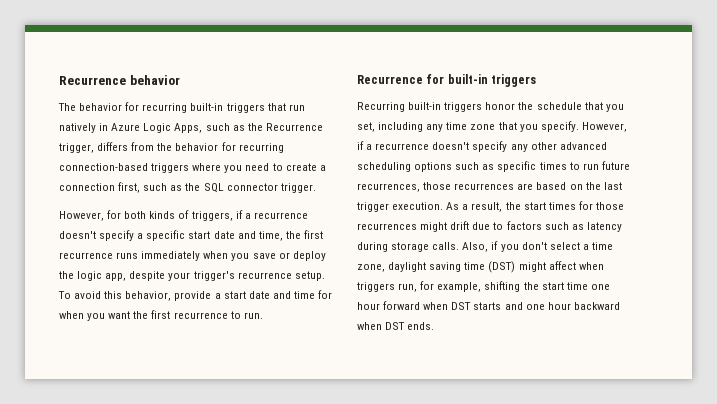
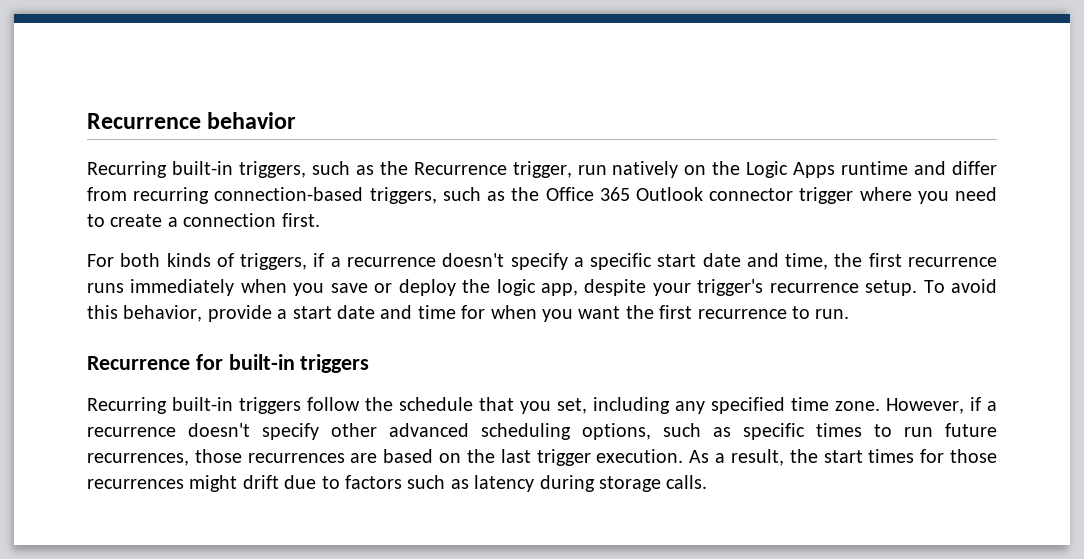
- The behavior for recurring built-in triggers that run natively in Azure Logic Apps, such as the Recurrence trigger, differs from the behavior for recurring connection-based triggers where you need to create a connection first, such as the SQL connector trigger.
- However, for both kinds of triggers, if a recurrence doesn't specify a specific start date and time, the first recurrence runs immediately when you save or deploy the logic app, despite your trigger's recurrence setup.
+ Recurring built-in triggers, such as the Recurrence trigger, run natively on the Logic Apps runtime and differ from recurring connection-based triggers, such as the Office 365 Outlook connector trigger where you need to create a connection first.
+ For both kinds of triggers, if a recurrence doesn't specify a specific start date and time, the first recurrence runs immediately when you save or deploy the logic app, despite your trigger's recurrence setup.
- Recurring built-in triggers honor the schedule that you set, including any time zone that you specify.
+ Recurring built-in triggers follow the schedule that you set, including any specified time zone.
- However, if a recurrence doesn't specify any other advanced scheduling options such as specific times to run future recurrences, those recurrences are based on the last trigger execution.
+ However, if a recurrence doesn't specify other advanced scheduling options, such as specific times to run future recurrences, those recurrences are based on the last trigger execution.
- Also, if you don't select a time zone, daylight saving time (DST) might affect when triggers run, for example, shifting the start time one hour forward when DST starts and one hour backward when DST ends.

